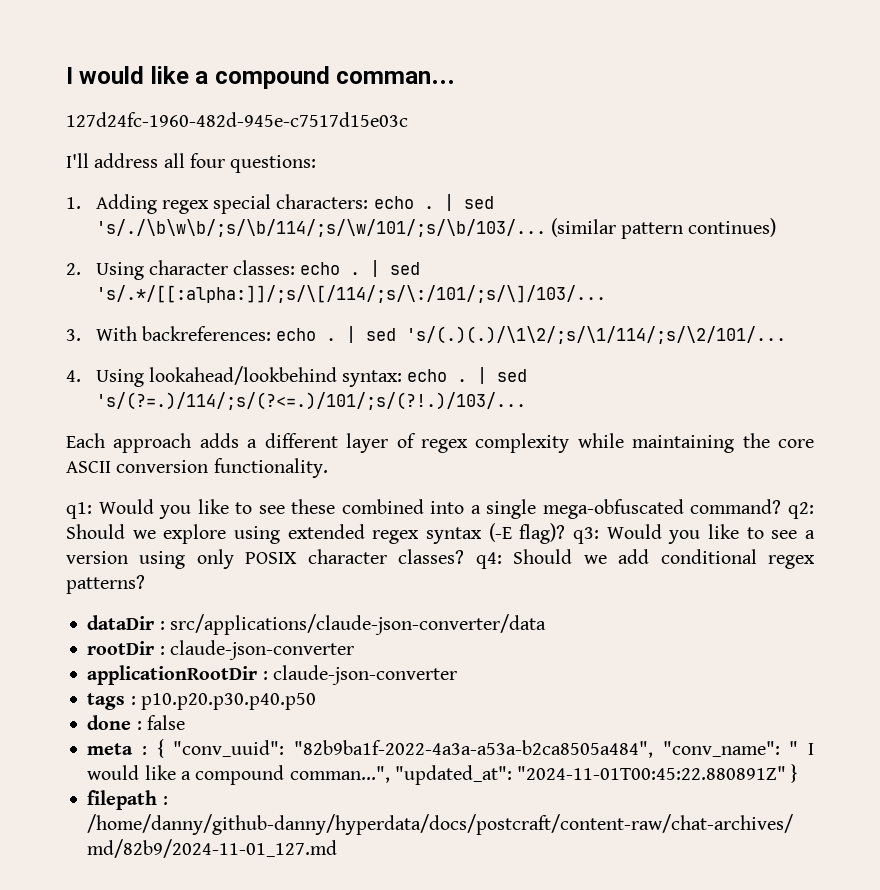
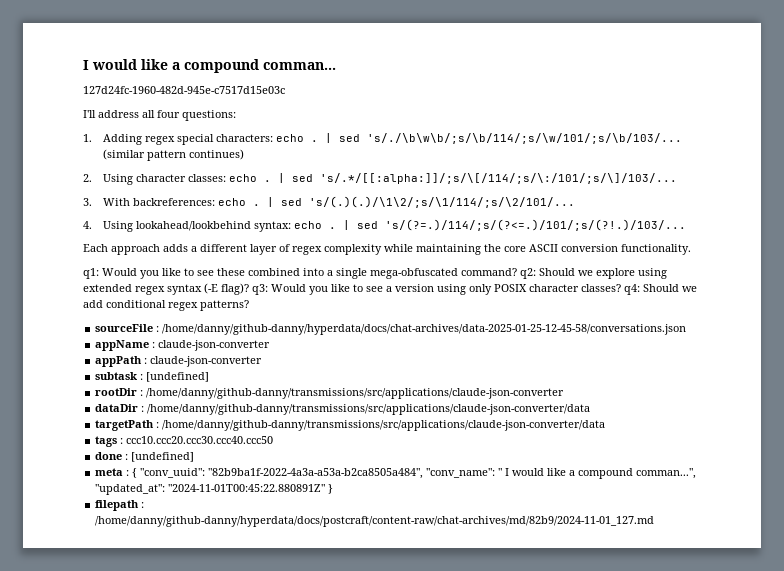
- dataDir : src/applications/claude-json-converter/data
- rootDir : claude-json-converter
- applicationRootDir : claude-json-converter
+ sourceFile : /home/danny/github-danny/hyperdata/docs/chat-archives/data-2025-01-25-12-45-58/conversations.json
+ appName : claude-json-converter
+ appPath : claude-json-converter
+ subtask : [undefined]
+ rootDir : /home/danny/github-danny/transmissions/src/applications/claude-json-converter
+ dataDir : /home/danny/github-danny/transmissions/src/applications/claude-json-converter/data
+ targetPath : /home/danny/github-danny/transmissions/src/applications/claude-json-converter/data
- tags : p10.p20.p30.p40.p50
+ tags : ccc10.ccc20.ccc30.ccc40.ccc50
- done : false
+ done : [undefined]

